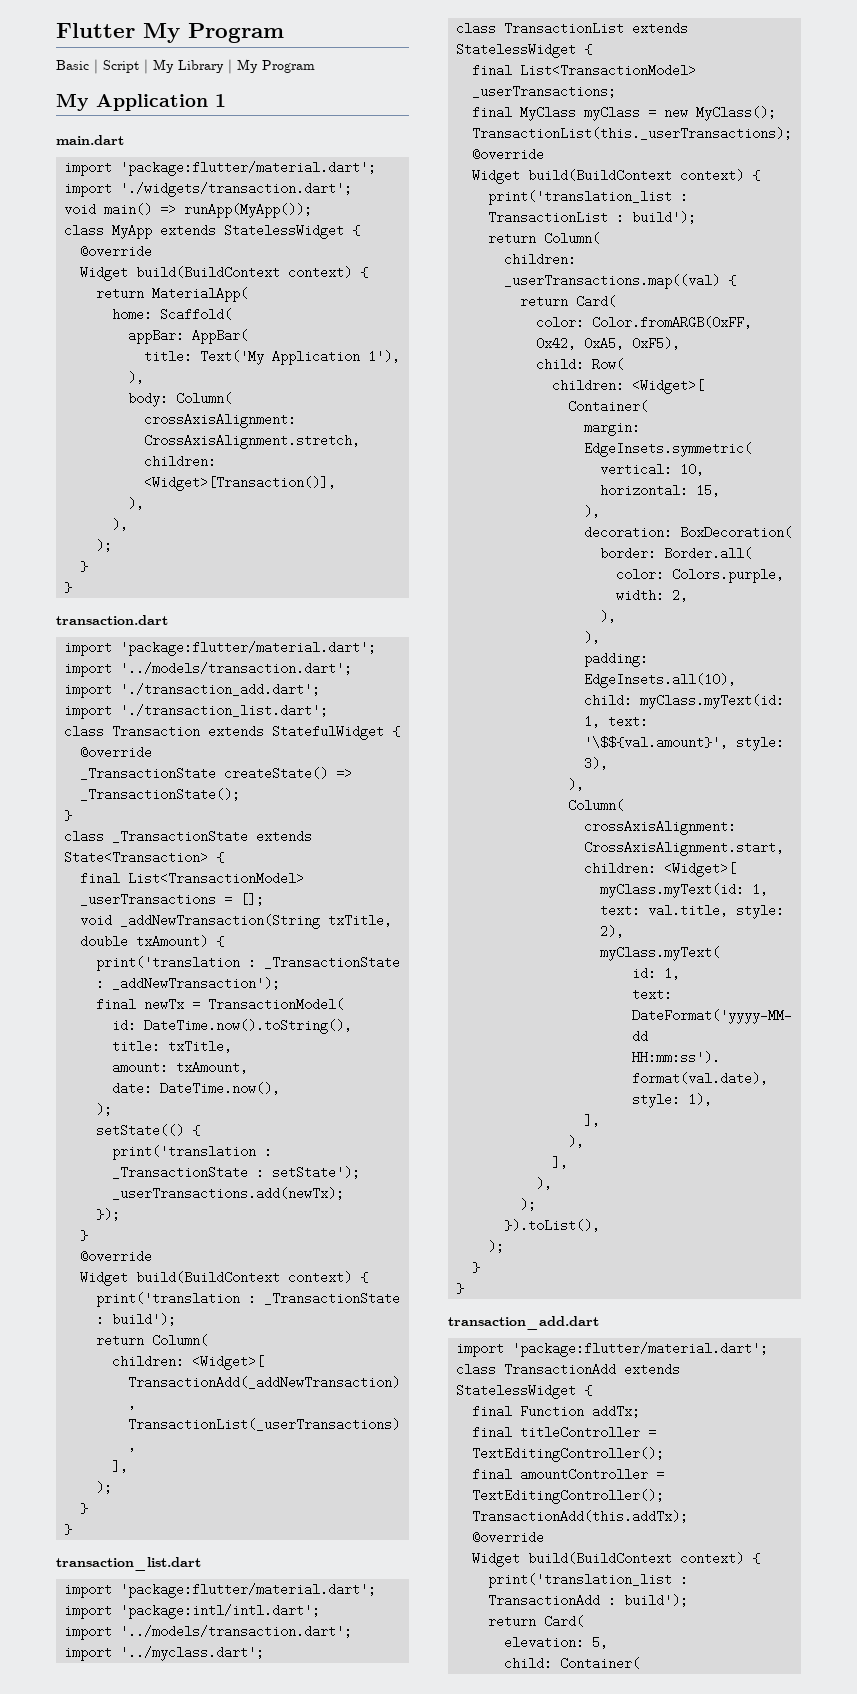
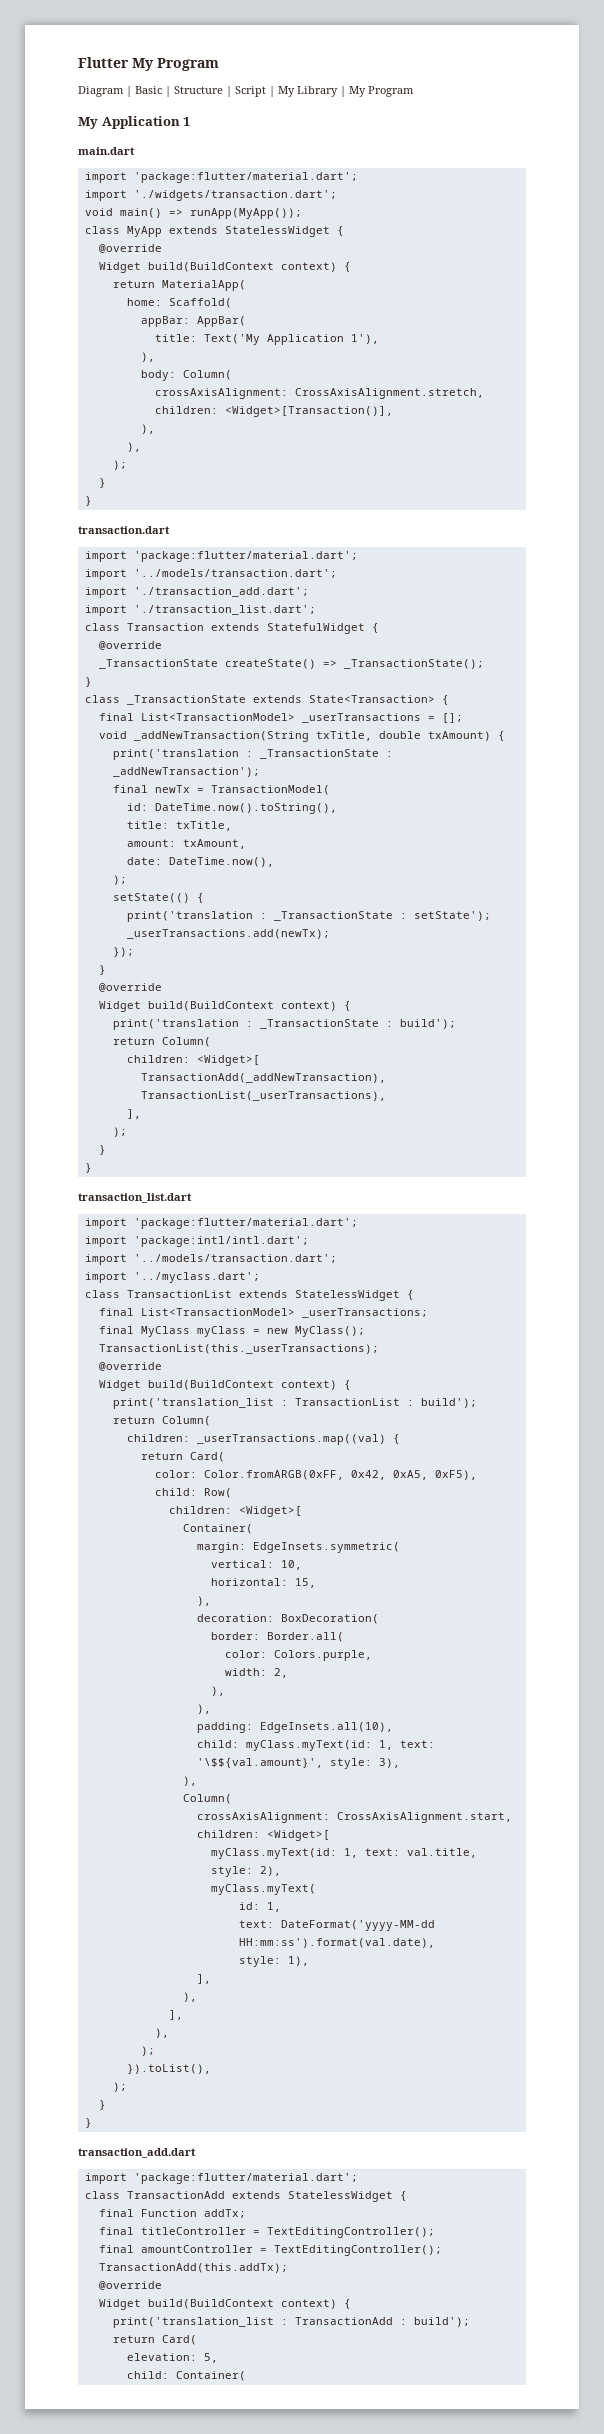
- Basic | Script | My Library | My Program
+ Diagram | Basic | Structure | Script | My Library | My Program

